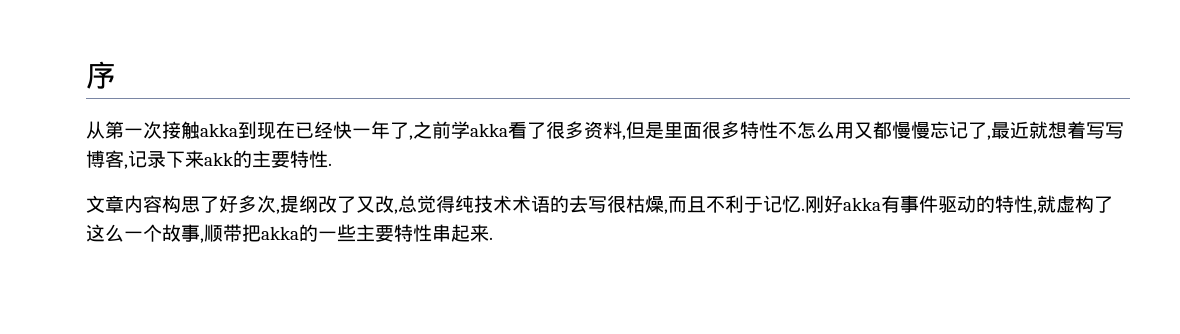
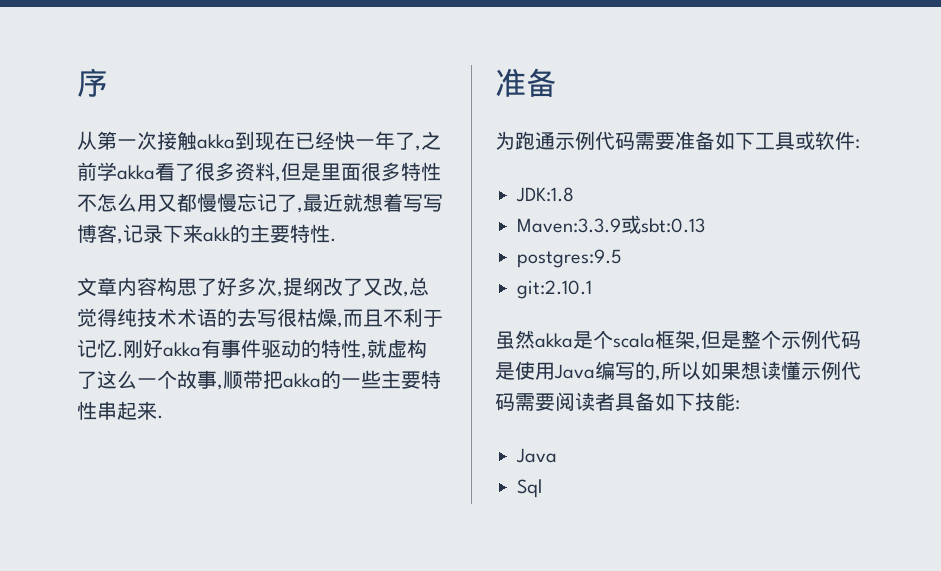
  刚好akka有事件驱动的特性,就虚构了这么一个故事,顺带把akka的一些主要特性串起来.
+ 准备
+ 为跑通示例代码需要准备如下工具或软件:
+ JDK:1.8
+ Maven:3.3.9或sbt:0.13
+ postgres:9.5
+ git:2.10.1
+ 虽然akka是个scala框架,但是整个示例代码是使用Java编写的,所以如果想读懂示例代码需要阅读者具备如下技能:
+ Java
+ Sql

